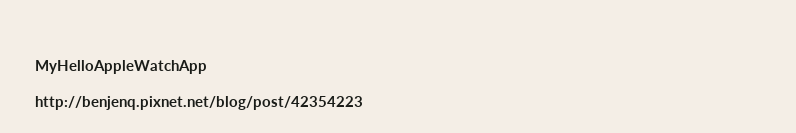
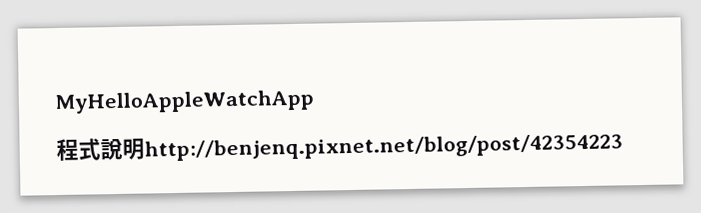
- http://benjenq.pixnet.net/blog/post/42354223
+ 程式說明http://benjenq.pixnet.net/blog/post/42354223

